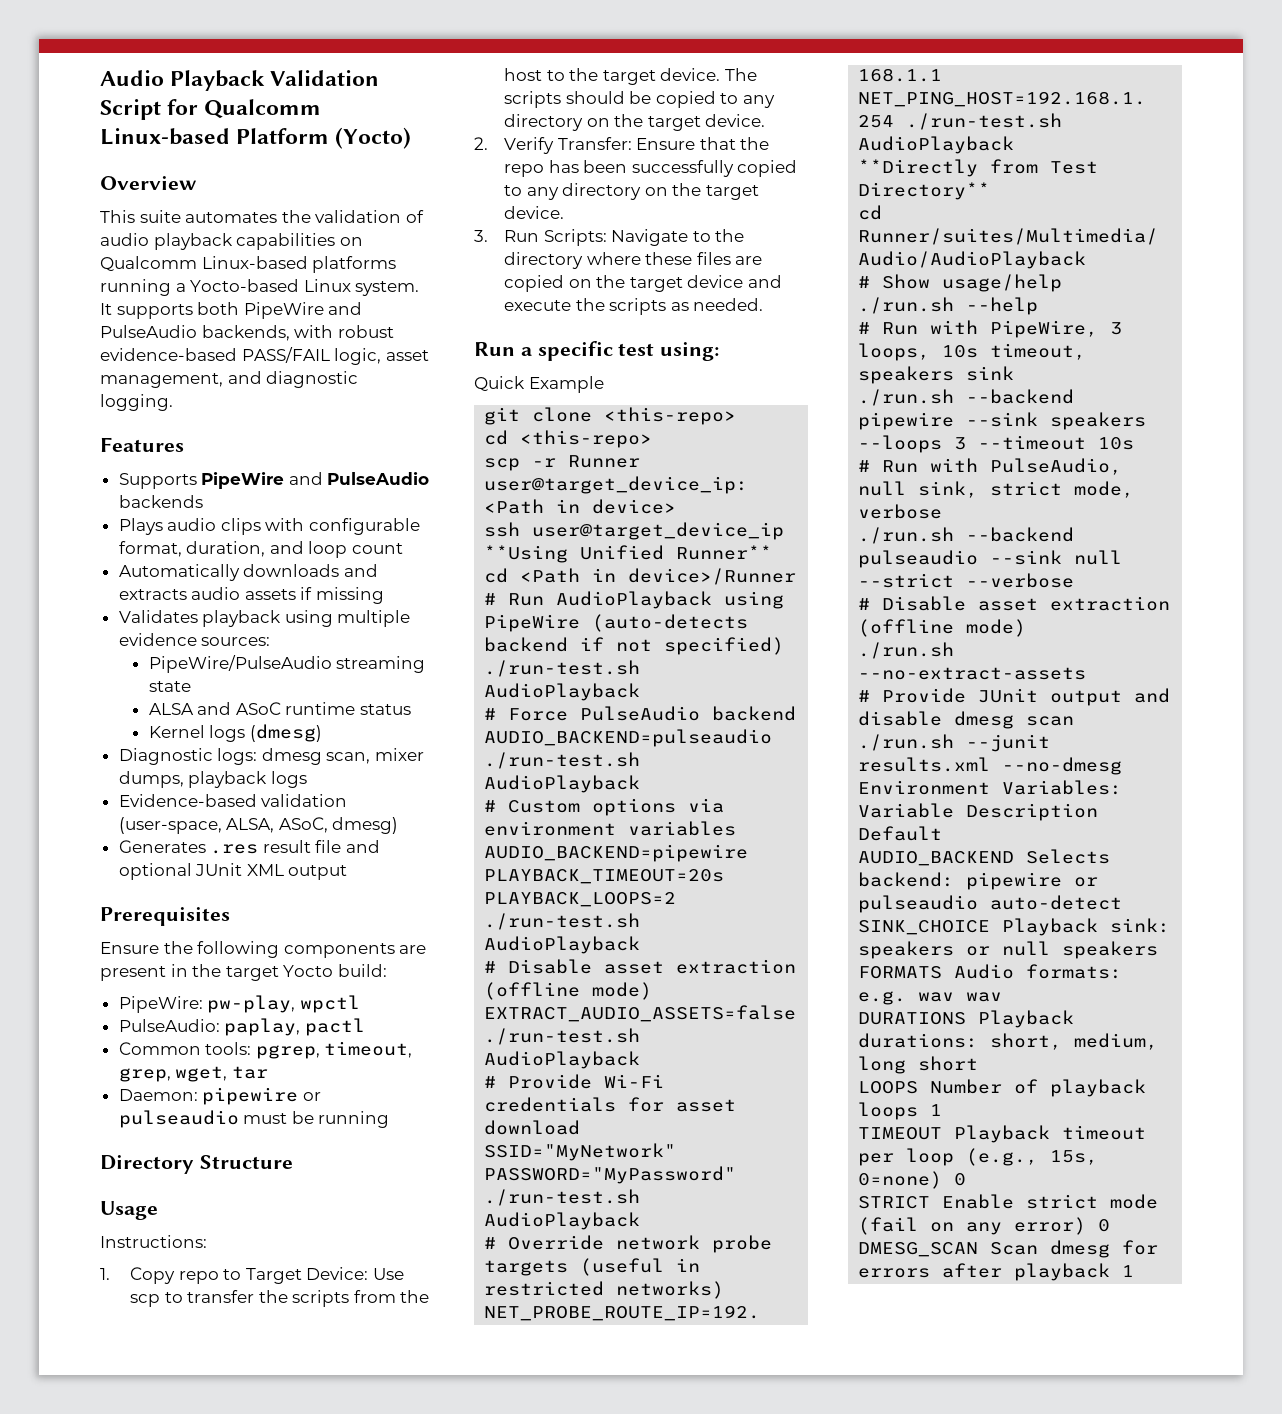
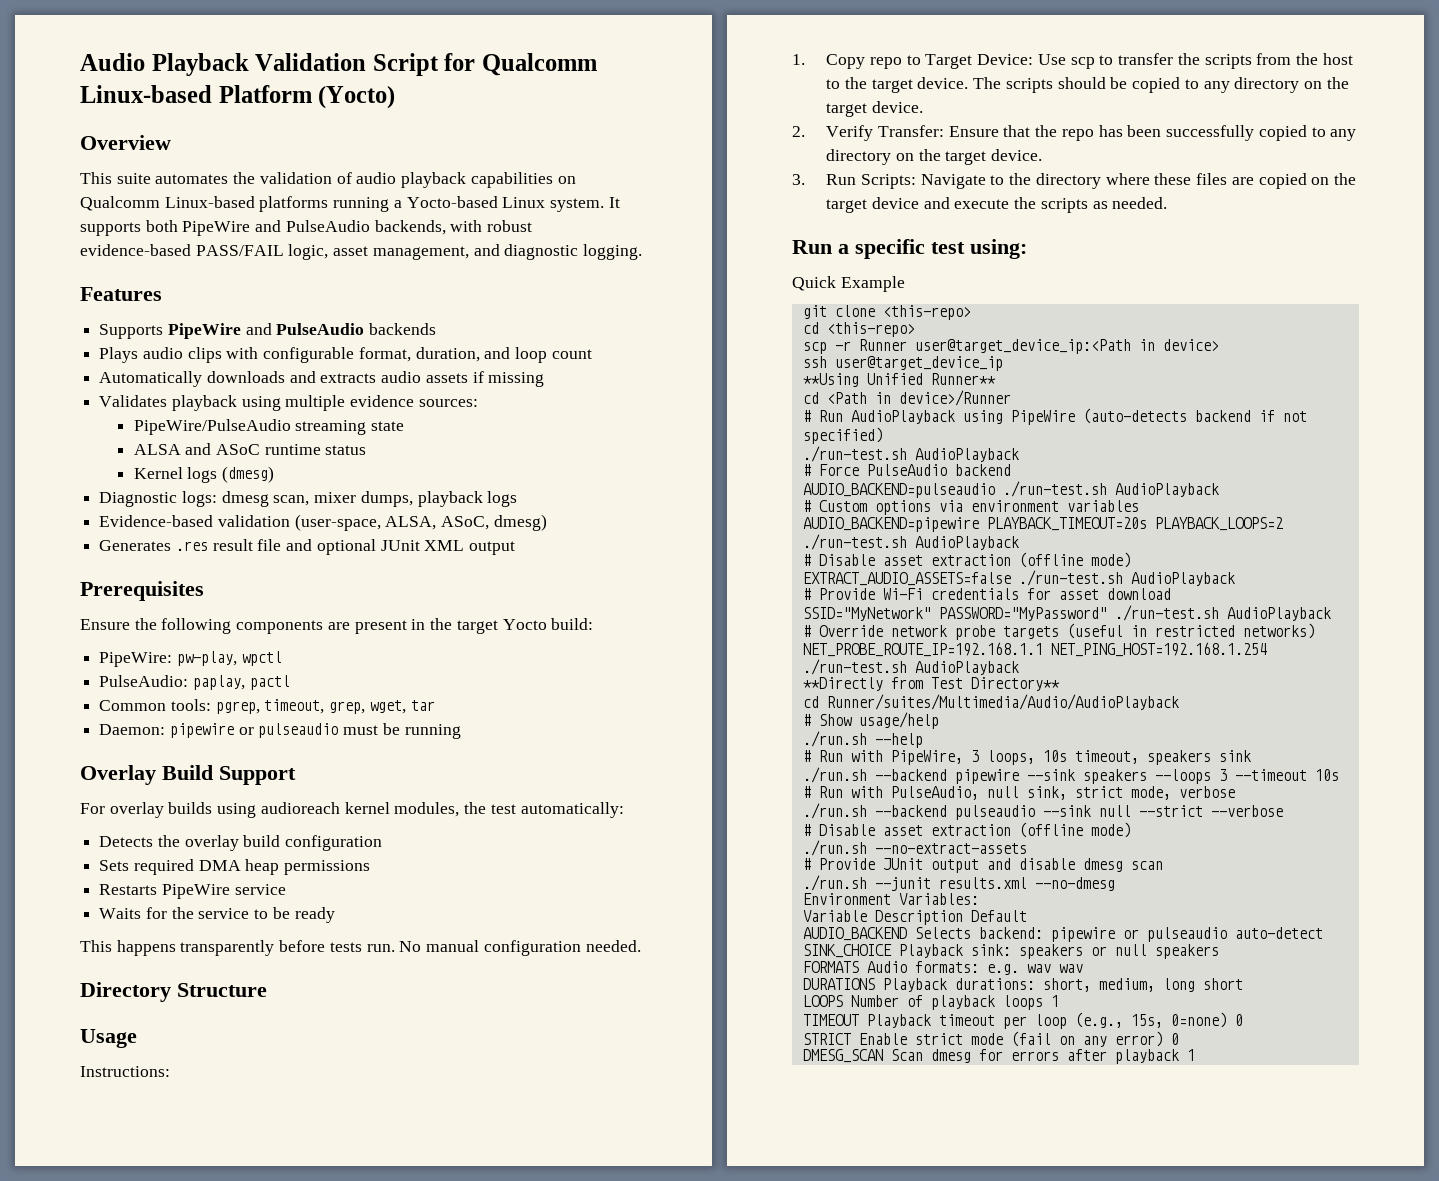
+ Overlay Build Support
+ For overlay builds using audioreach kernel modules, the test automatically:
+ Detects the overlay build configuration
+ Sets required DMA heap permissions
+ Restarts PipeWire service
+ Waits for the service to be ready
+ This happens transparently before tests run. No manual configuration needed.

